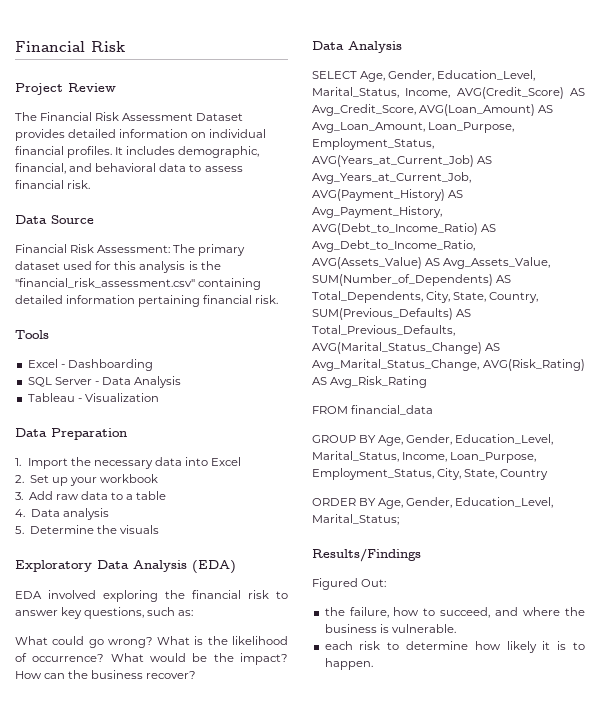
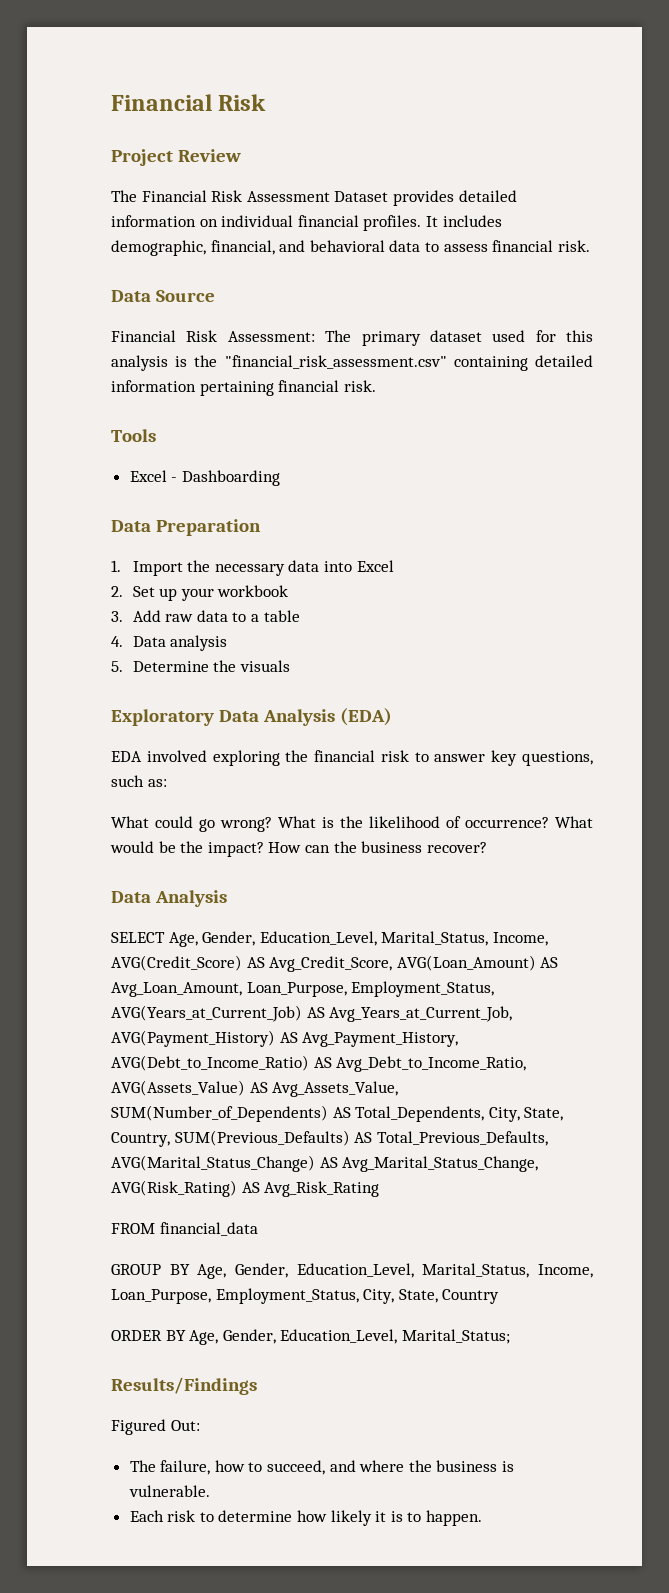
- SQL Server - Data Analysis
- Tableau - Visualization
- the failure, how to succeed, and where the business is vulnerable.
+ The failure, how to succeed, and where the business is vulnerable.
- each risk to determine how likely it is to happen.
+ Each risk to determine how likely it is to happen.

